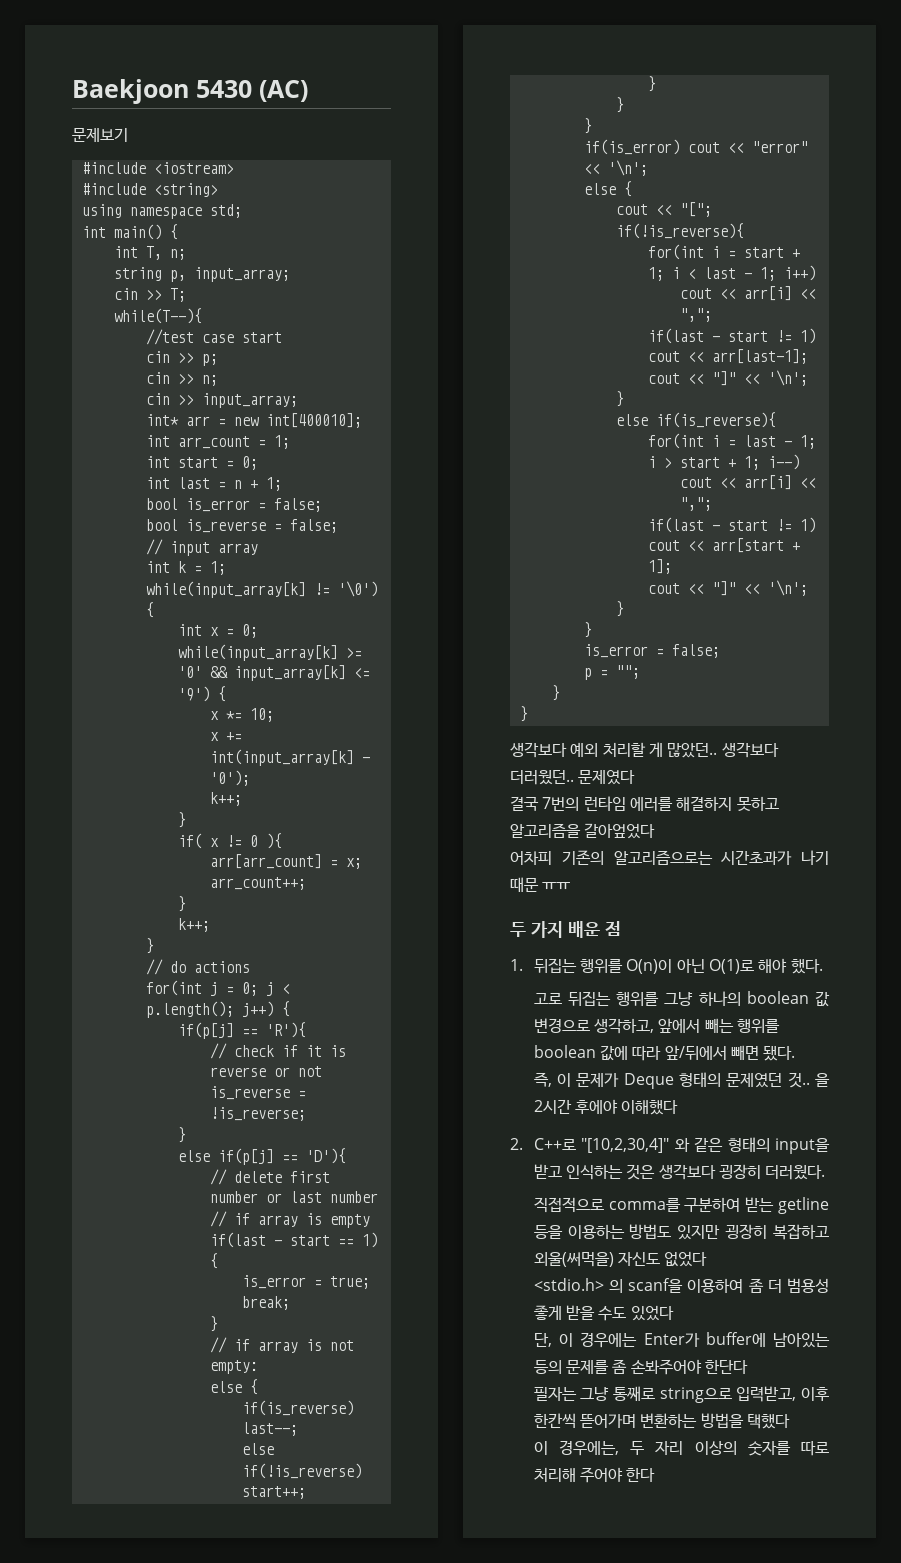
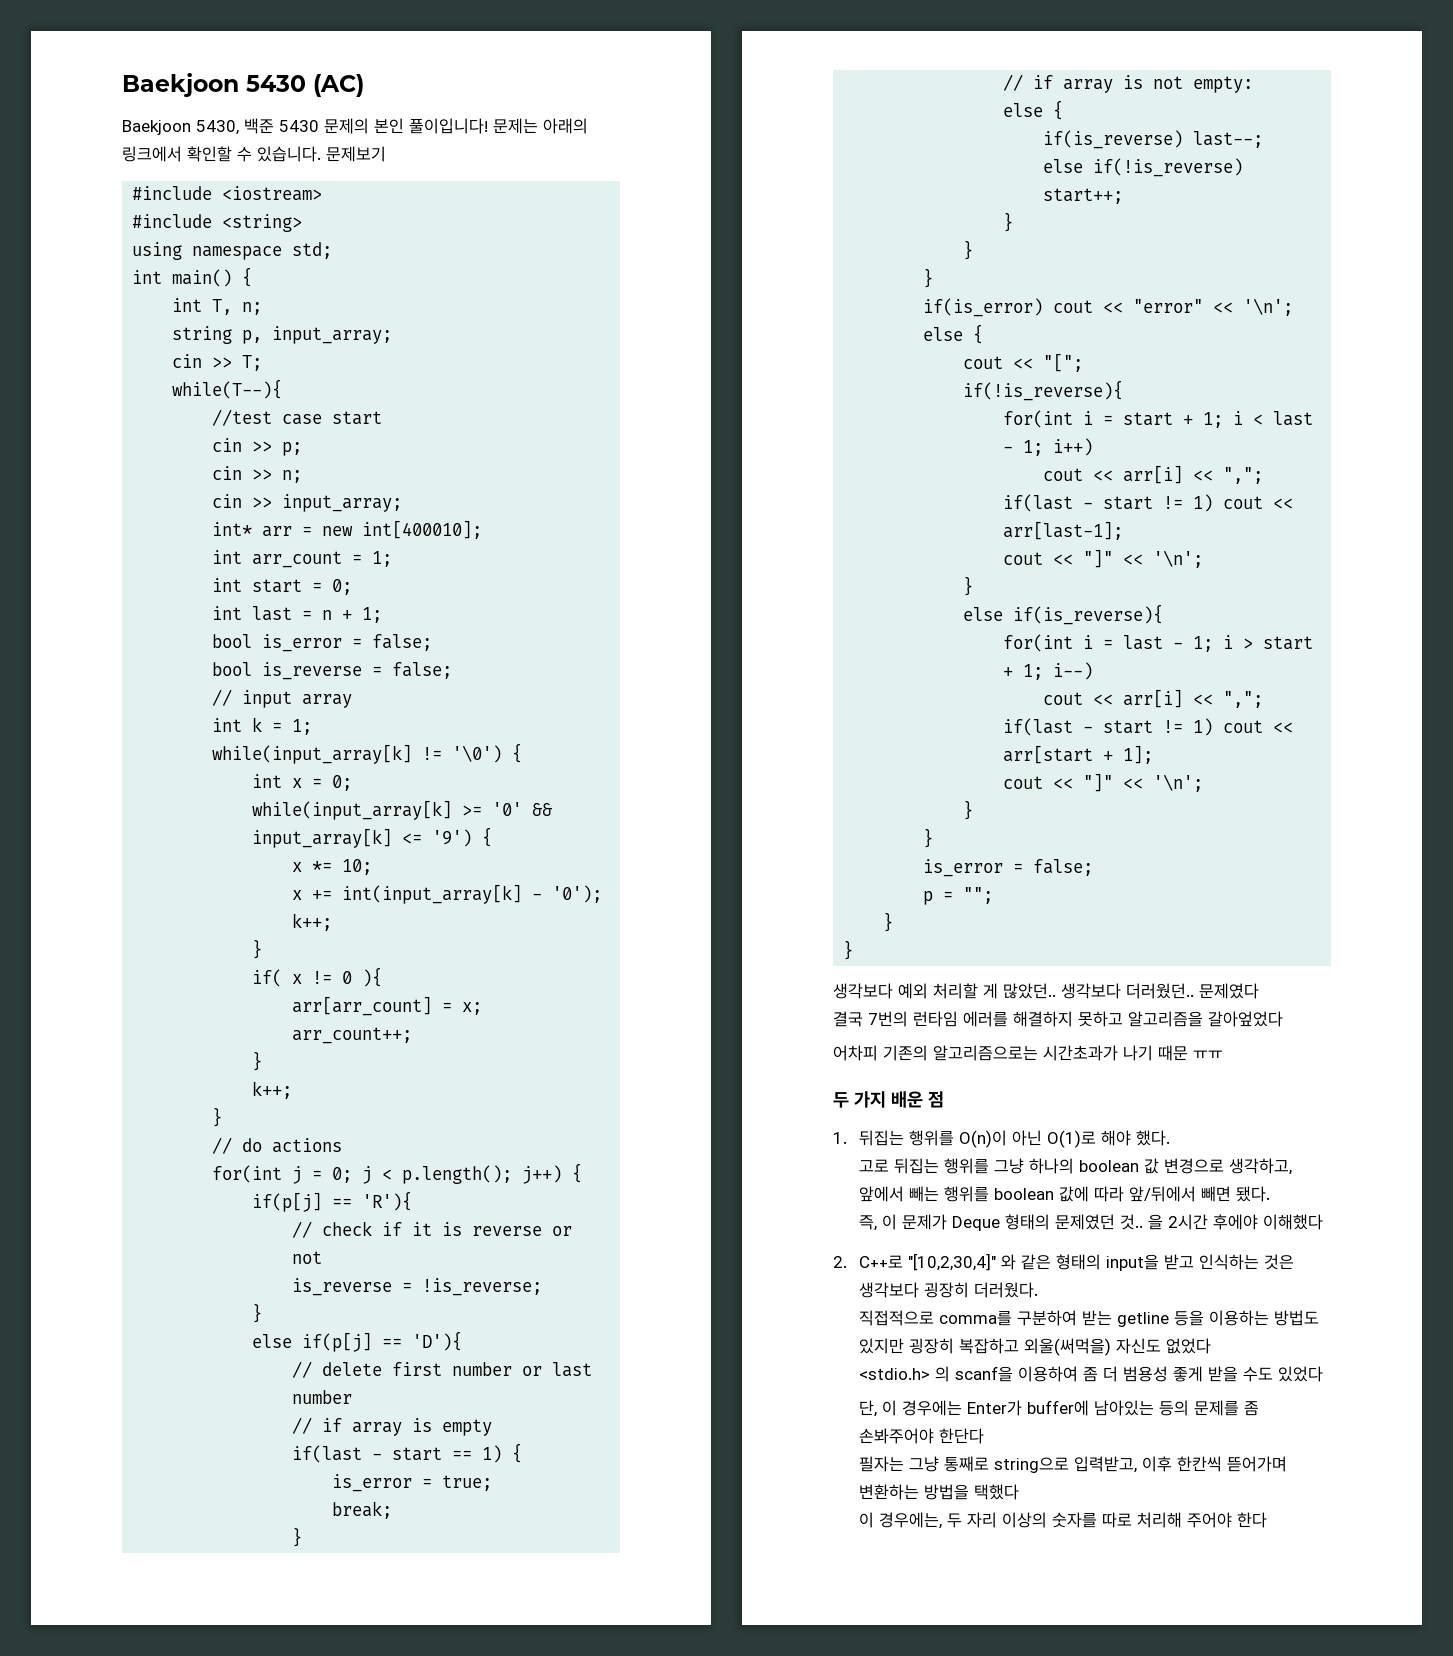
+ Baekjoon 5430, 백준 5430 문제의 본인 풀이입니다! 문제는 아래의 링크에서 확인할 수 있습니다.

